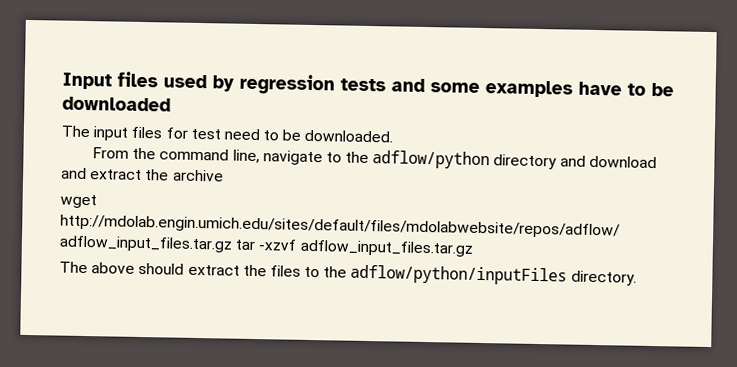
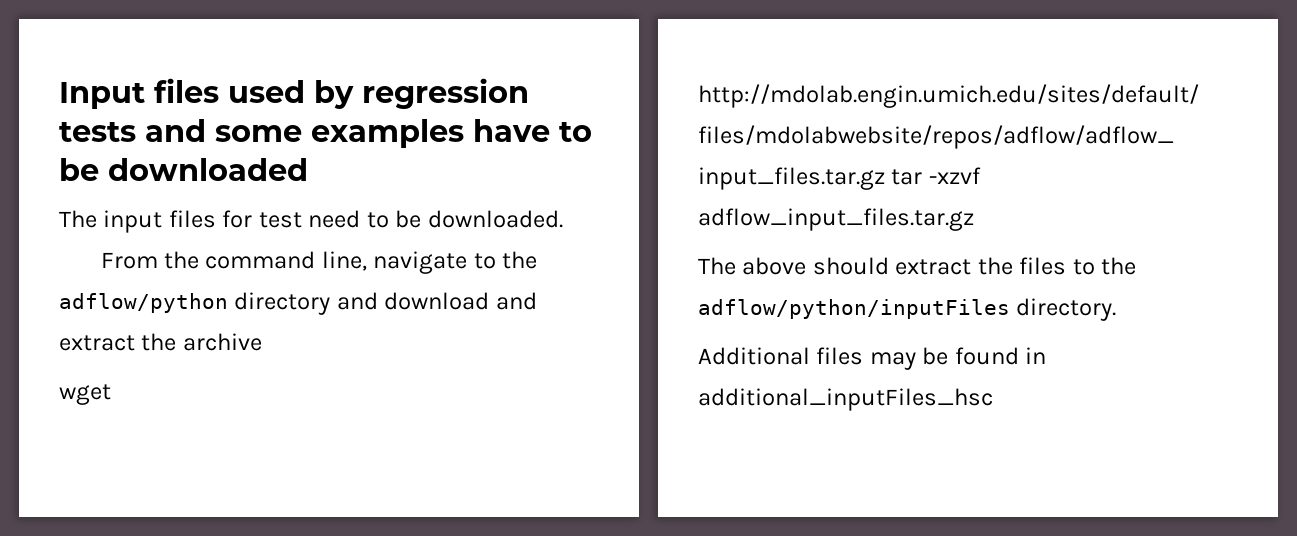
+ Additional files may be found in additional_inputFiles_hsc

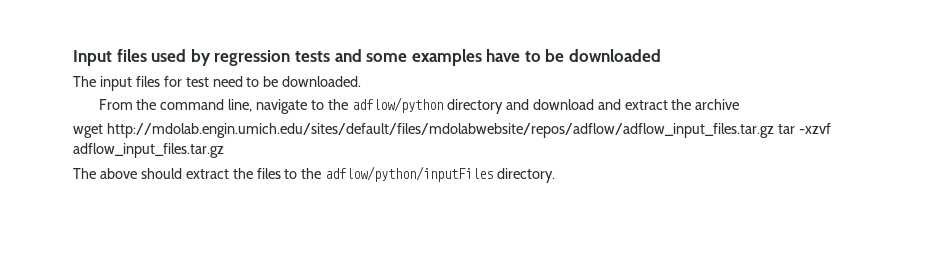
- Additional files may be found in additional_inputFiles_hsc

